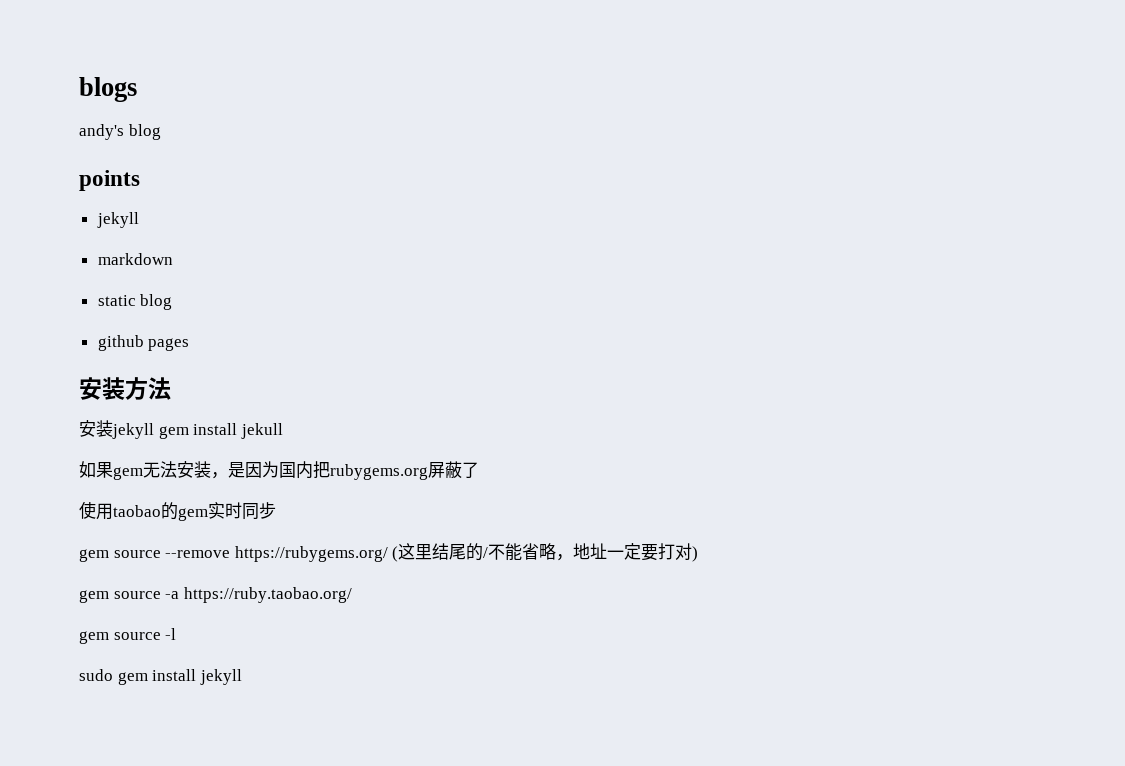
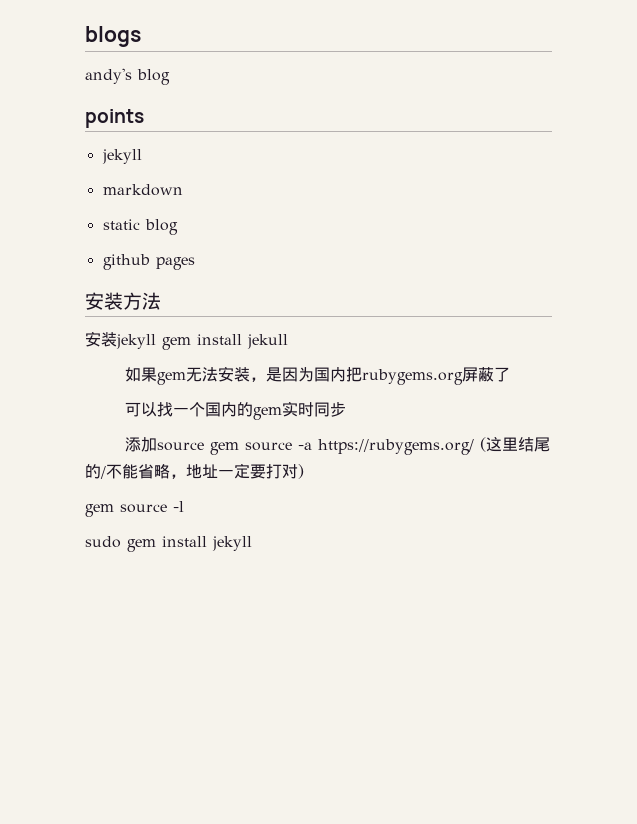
- 使用taobao的gem实时同步
+ 可以找一个国内的gem实时同步
- gem source --remove https://rubygems.org/ (这里结尾的/不能省略，地址一定要打对)
+ 添加source gem source -a https://rubygems.org/ (这里结尾的/不能省略，地址一定要打对)
- gem source -a https://ruby.taobao.org/

